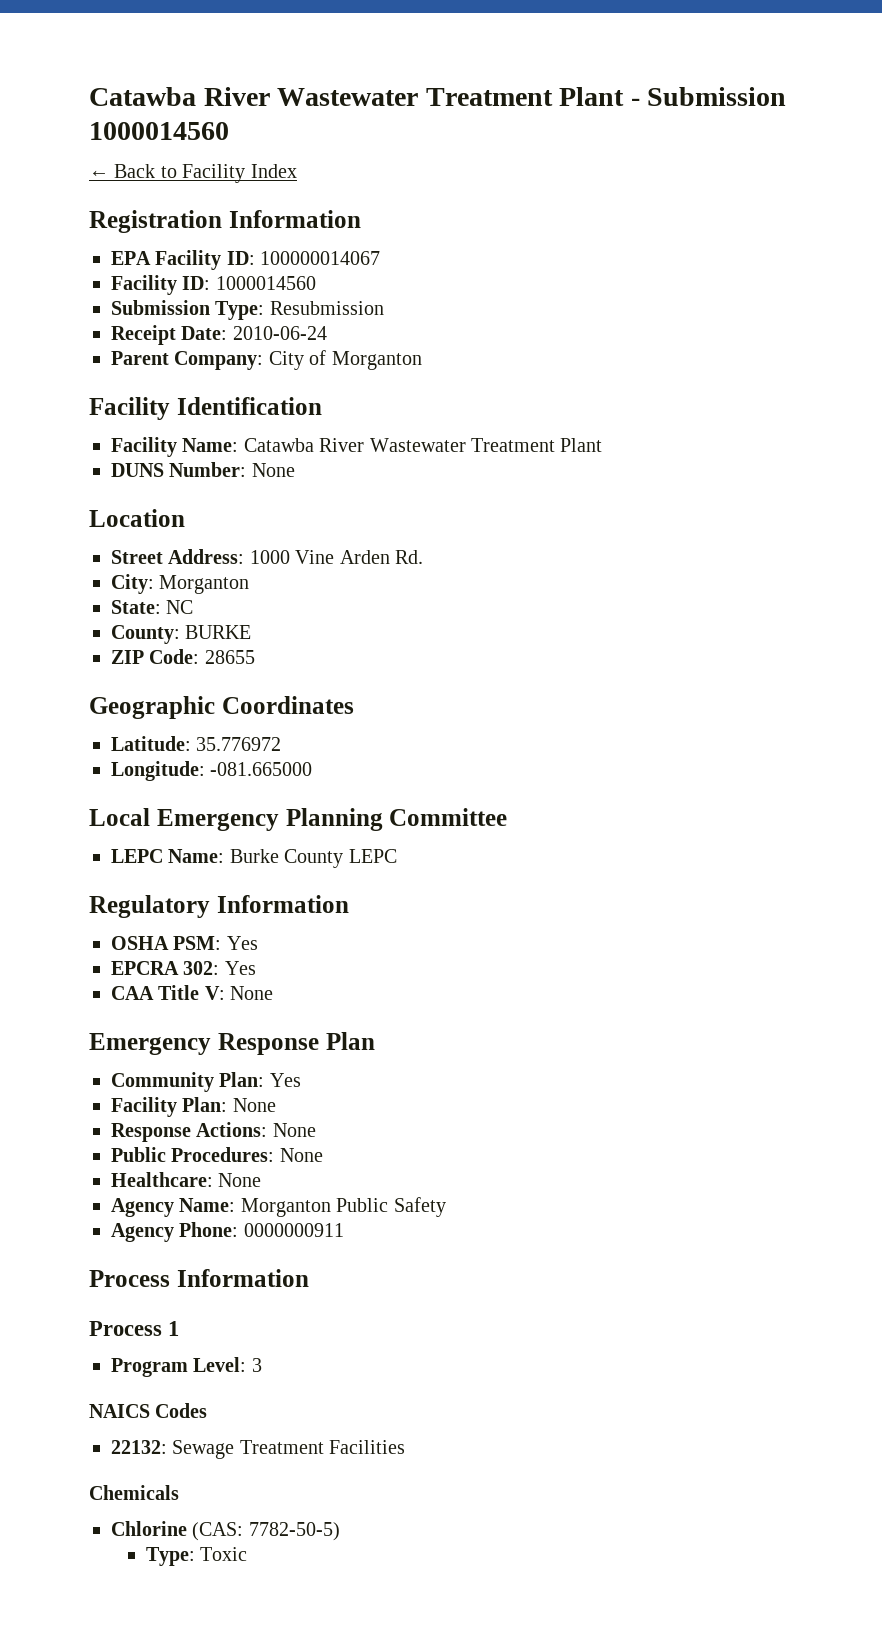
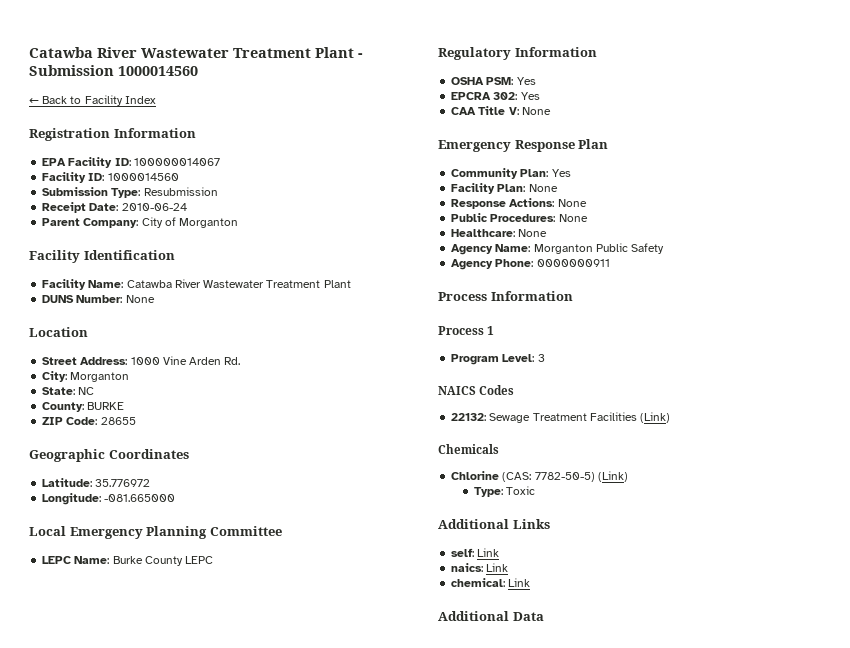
- 22132: Sewage Treatment Facilities
+ 22132: Sewage Treatment Facilities (Link)
- Chlorine (CAS: 7782-50-5)
+ Chlorine (CAS: 7782-50-5) (Link)
+ Additional Links
+ self: Link
+ naics: Link
+ chemical: Link
+ Additional Data

